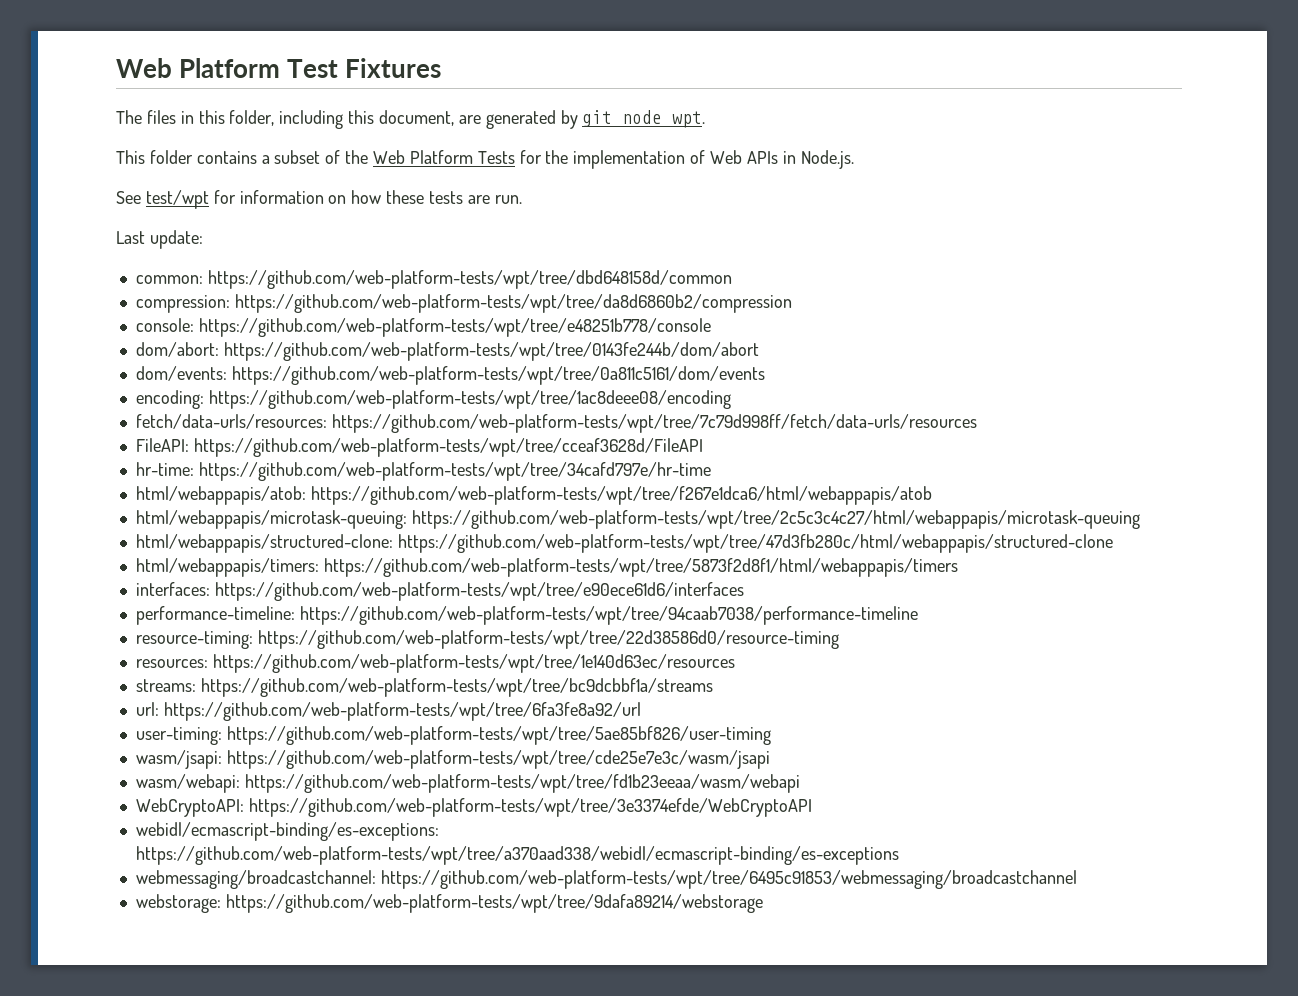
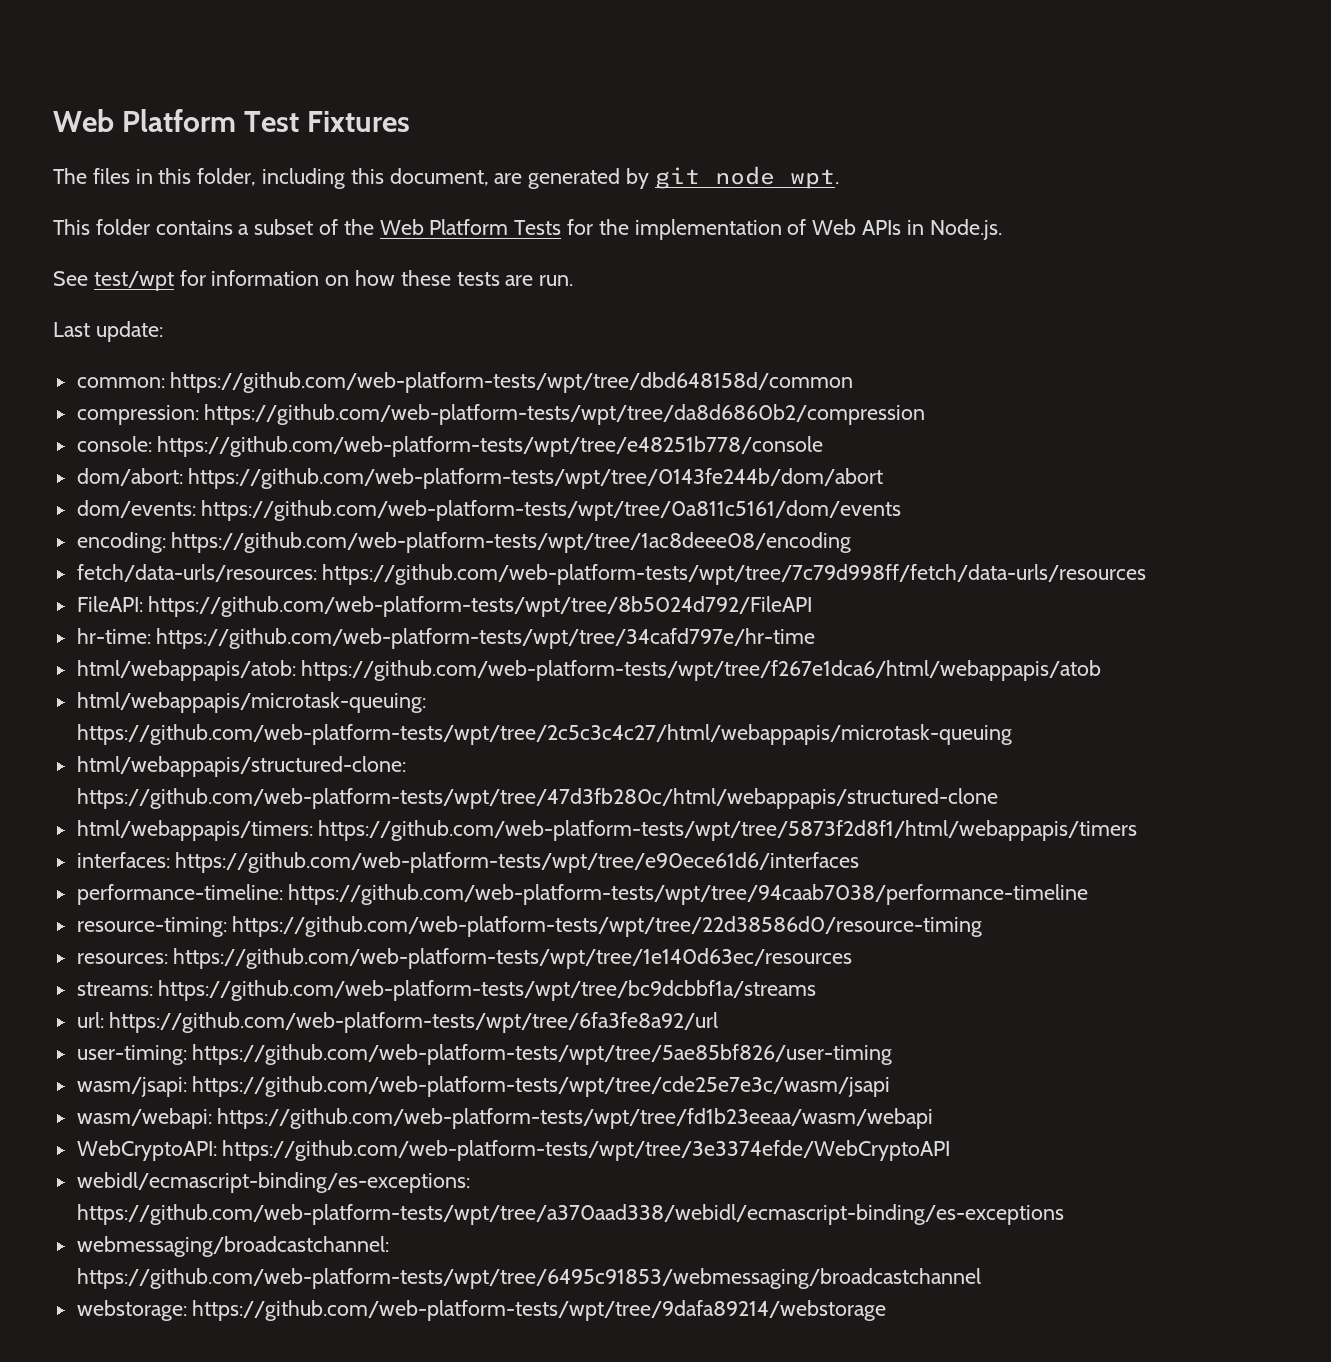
- FileAPI: https://github.com/web-platform-tests/wpt/tree/cceaf3628d/FileAPI
+ FileAPI: https://github.com/web-platform-tests/wpt/tree/8b5024d792/FileAPI

